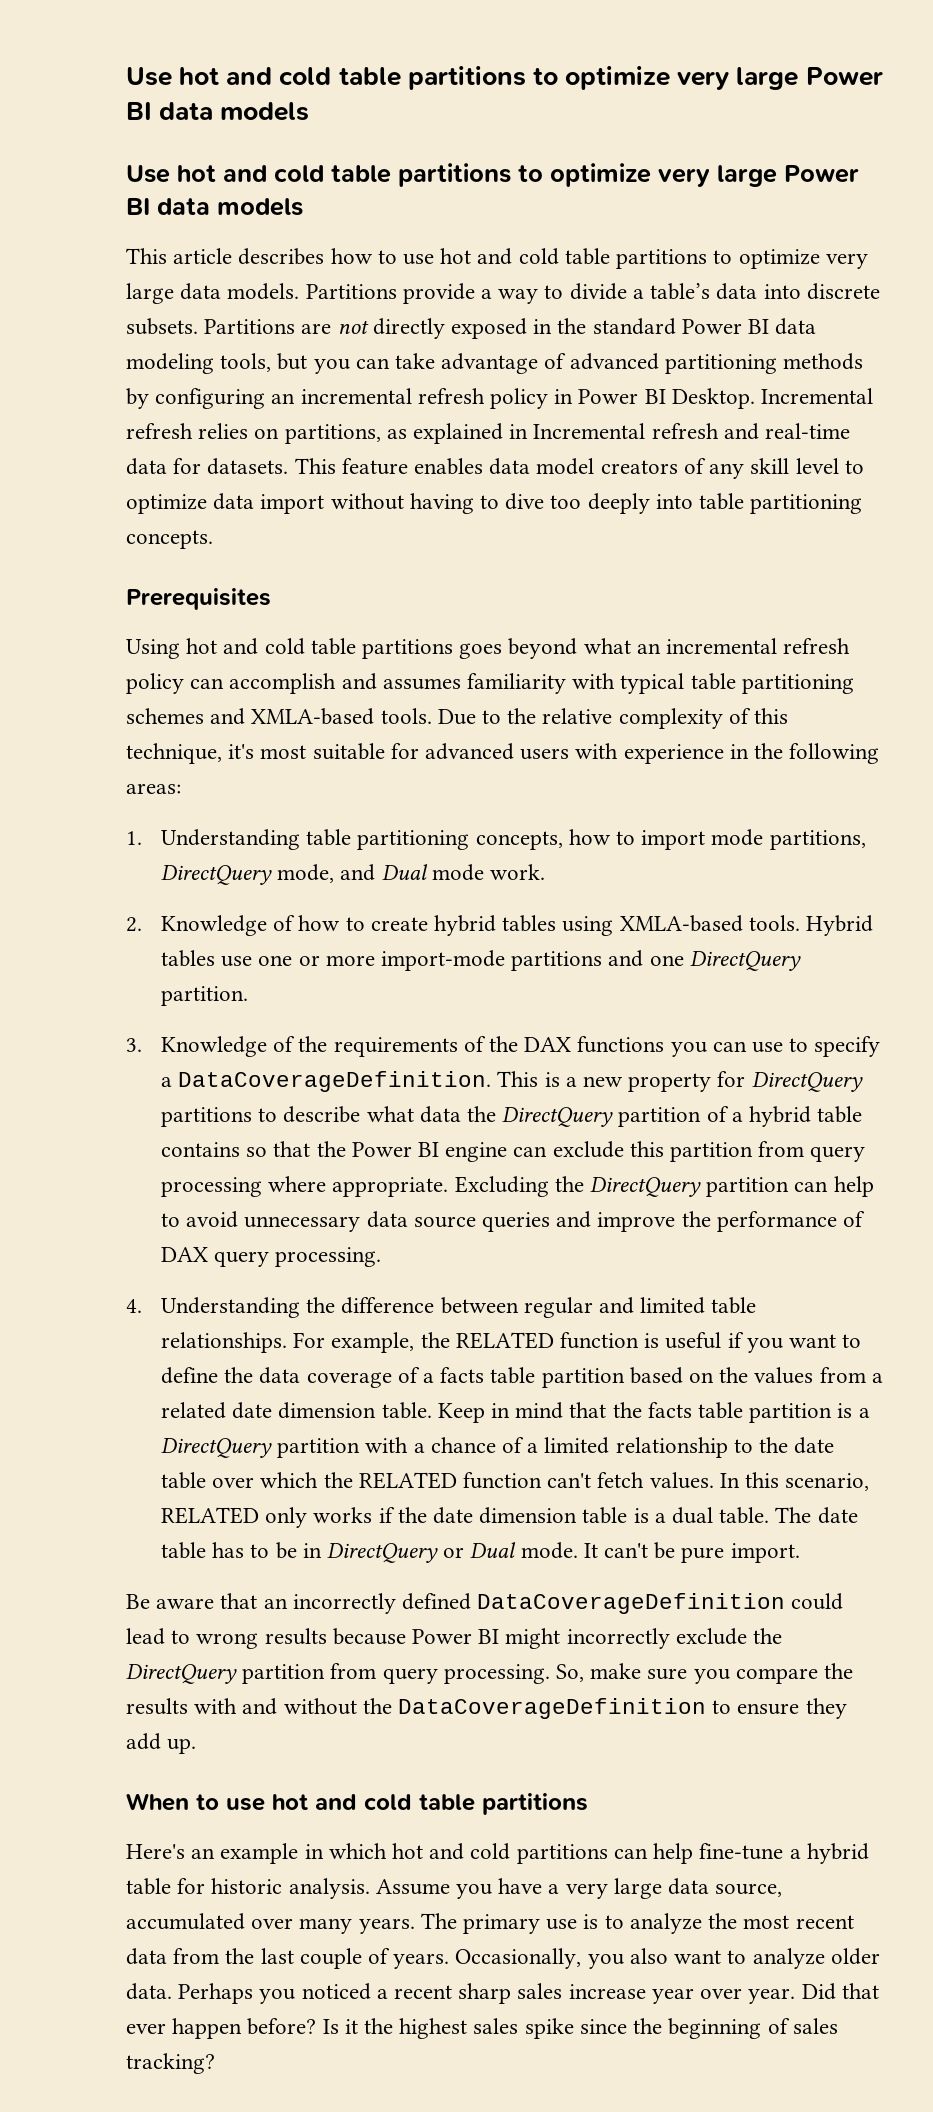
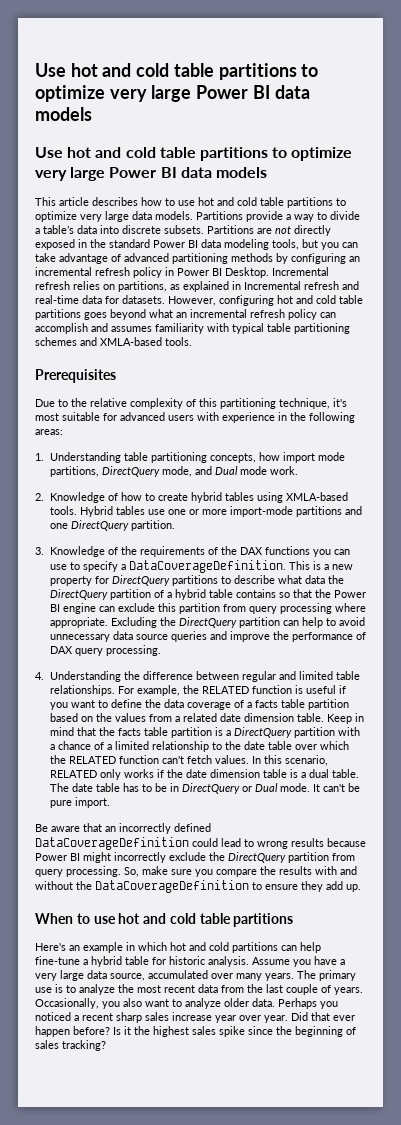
- This feature enables data model creators of any skill level to optimize data import without having to dive too deeply into table partitioning concepts.
+ However, configuring hot and cold table partitions goes beyond what an incremental refresh policy can accomplish and assumes familiarity with typical table partitioning schemes and XMLA-based tools.
  Prerequisites
- Using hot and cold table partitions goes beyond what an incremental refresh policy can accomplish and assumes familiarity with typical table partitioning schemes and XMLA-based tools. Due to the relative complexity of this technique, it's most suitable for advanced users with experience in the following areas:
+ Due to the relative complexity of this partitioning technique, it's most suitable for advanced users with experience in the following areas:
- 1. Understanding table partitioning concepts, how to import mode partitions, DirectQuery mode, and Dual mode work.
+ 1. Understanding table partitioning concepts, how import mode partitions, DirectQuery mode, and Dual mode work.

